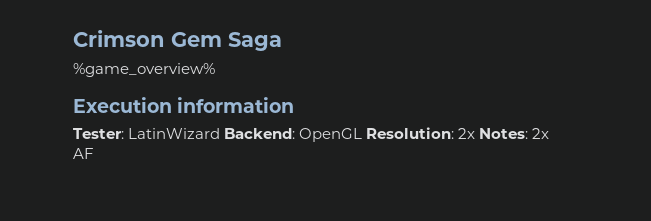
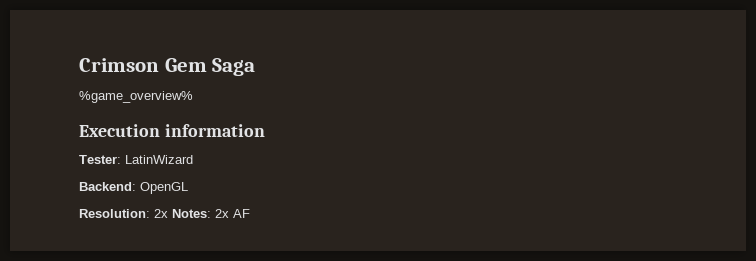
- Tester: LatinWizard Backend: OpenGL Resolution: 2x Notes: 2x AF
+ Tester: LatinWizard
+ Backend: OpenGL
+ Resolution: 2x Notes: 2x AF

